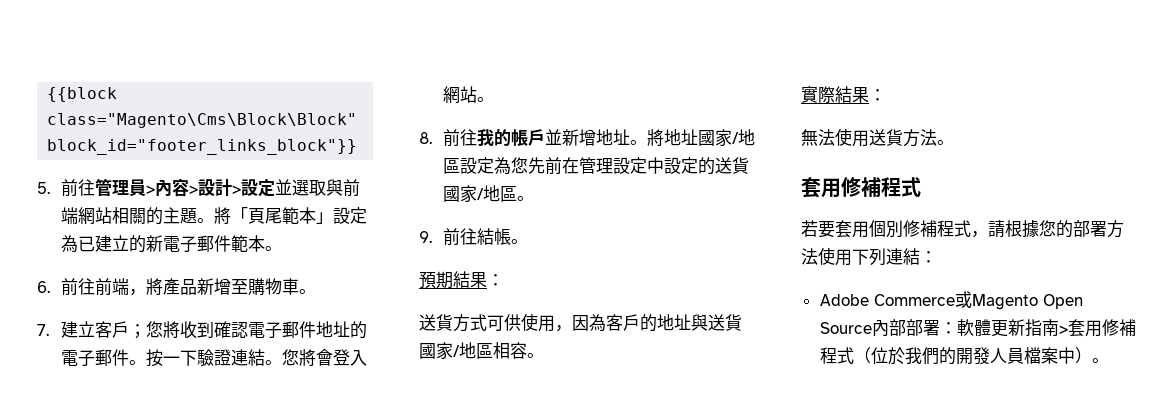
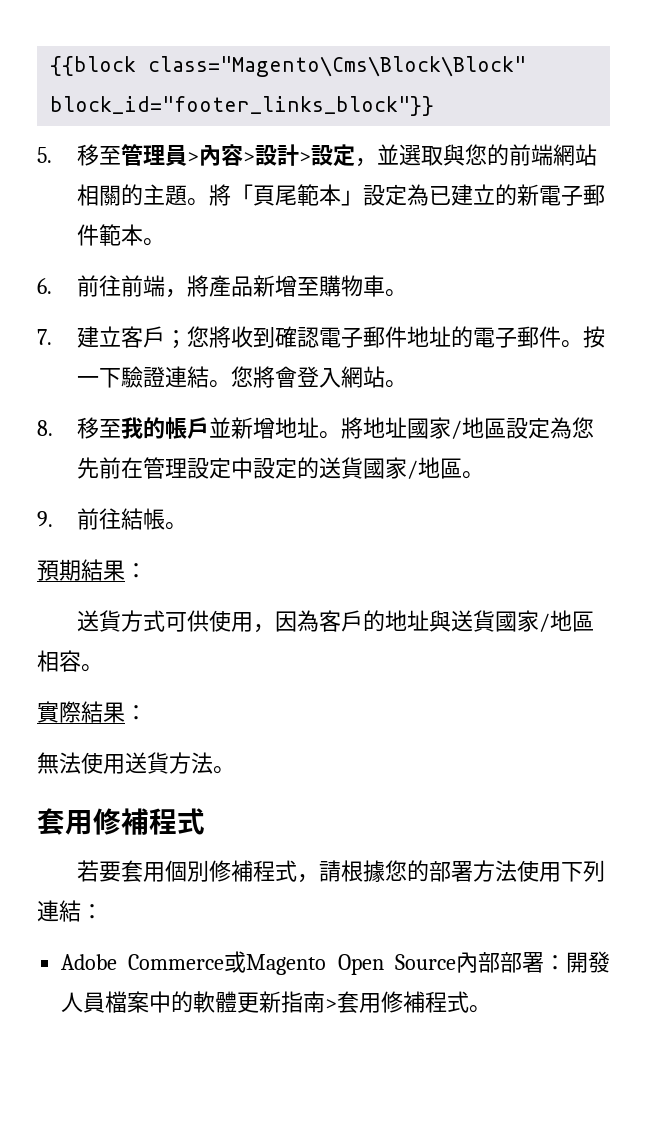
- 5.前往管理員>內容>設計>設定並選取與前端網站相關的主題。
+ 5.移至管理員>內容>設計>設定，並選取與您的前端網站相關的主題。
- 8.前往我的帳戶並新增地址。
+ 8.移至我的帳戶並新增地址。
- Adobe Commerce或Magento Open Source內部部署：軟體更新指南>套用修補程式（位於我們的開發人員檔案中）。
+ Adobe Commerce或Magento Open Source內部部署：開發人員檔案中的軟體更新指南>套用修補程式。

